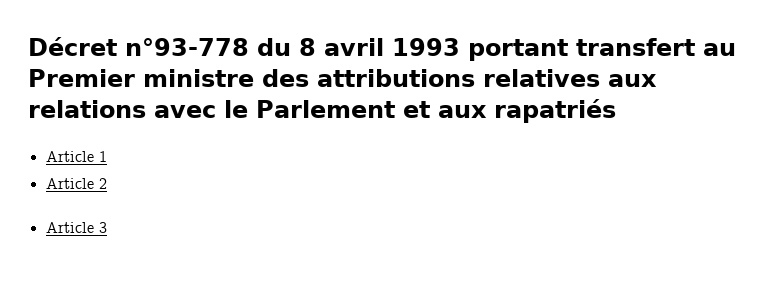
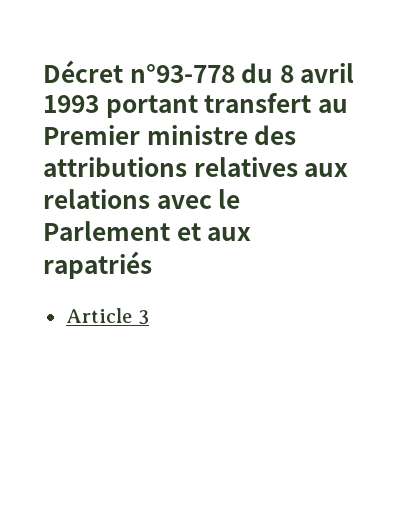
- Article 1
- Article 2

